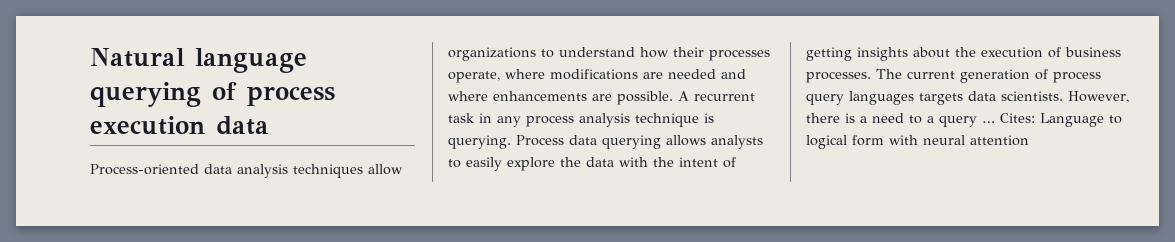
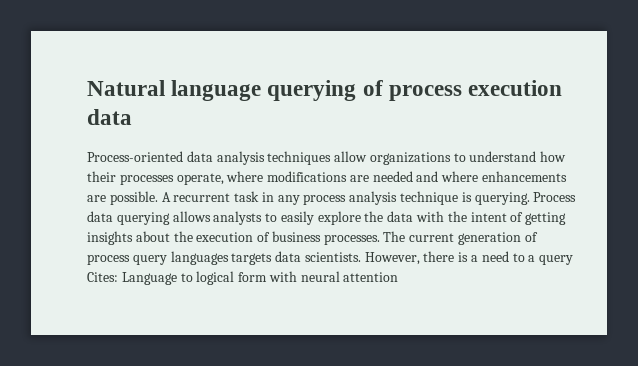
- However, there is a need to a query … Cites: Language to logical form with neural attention
+ However, there is a need to a query Cites: Language to logical form with neural attention

